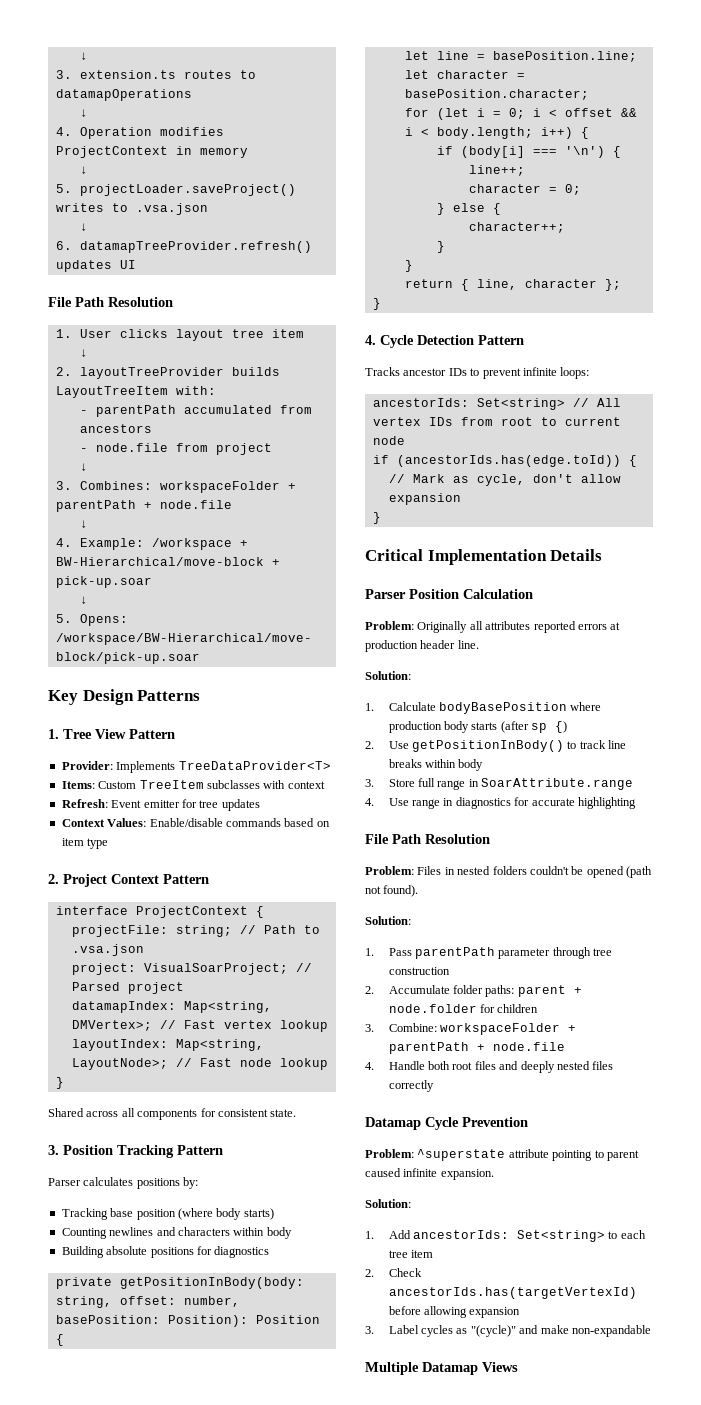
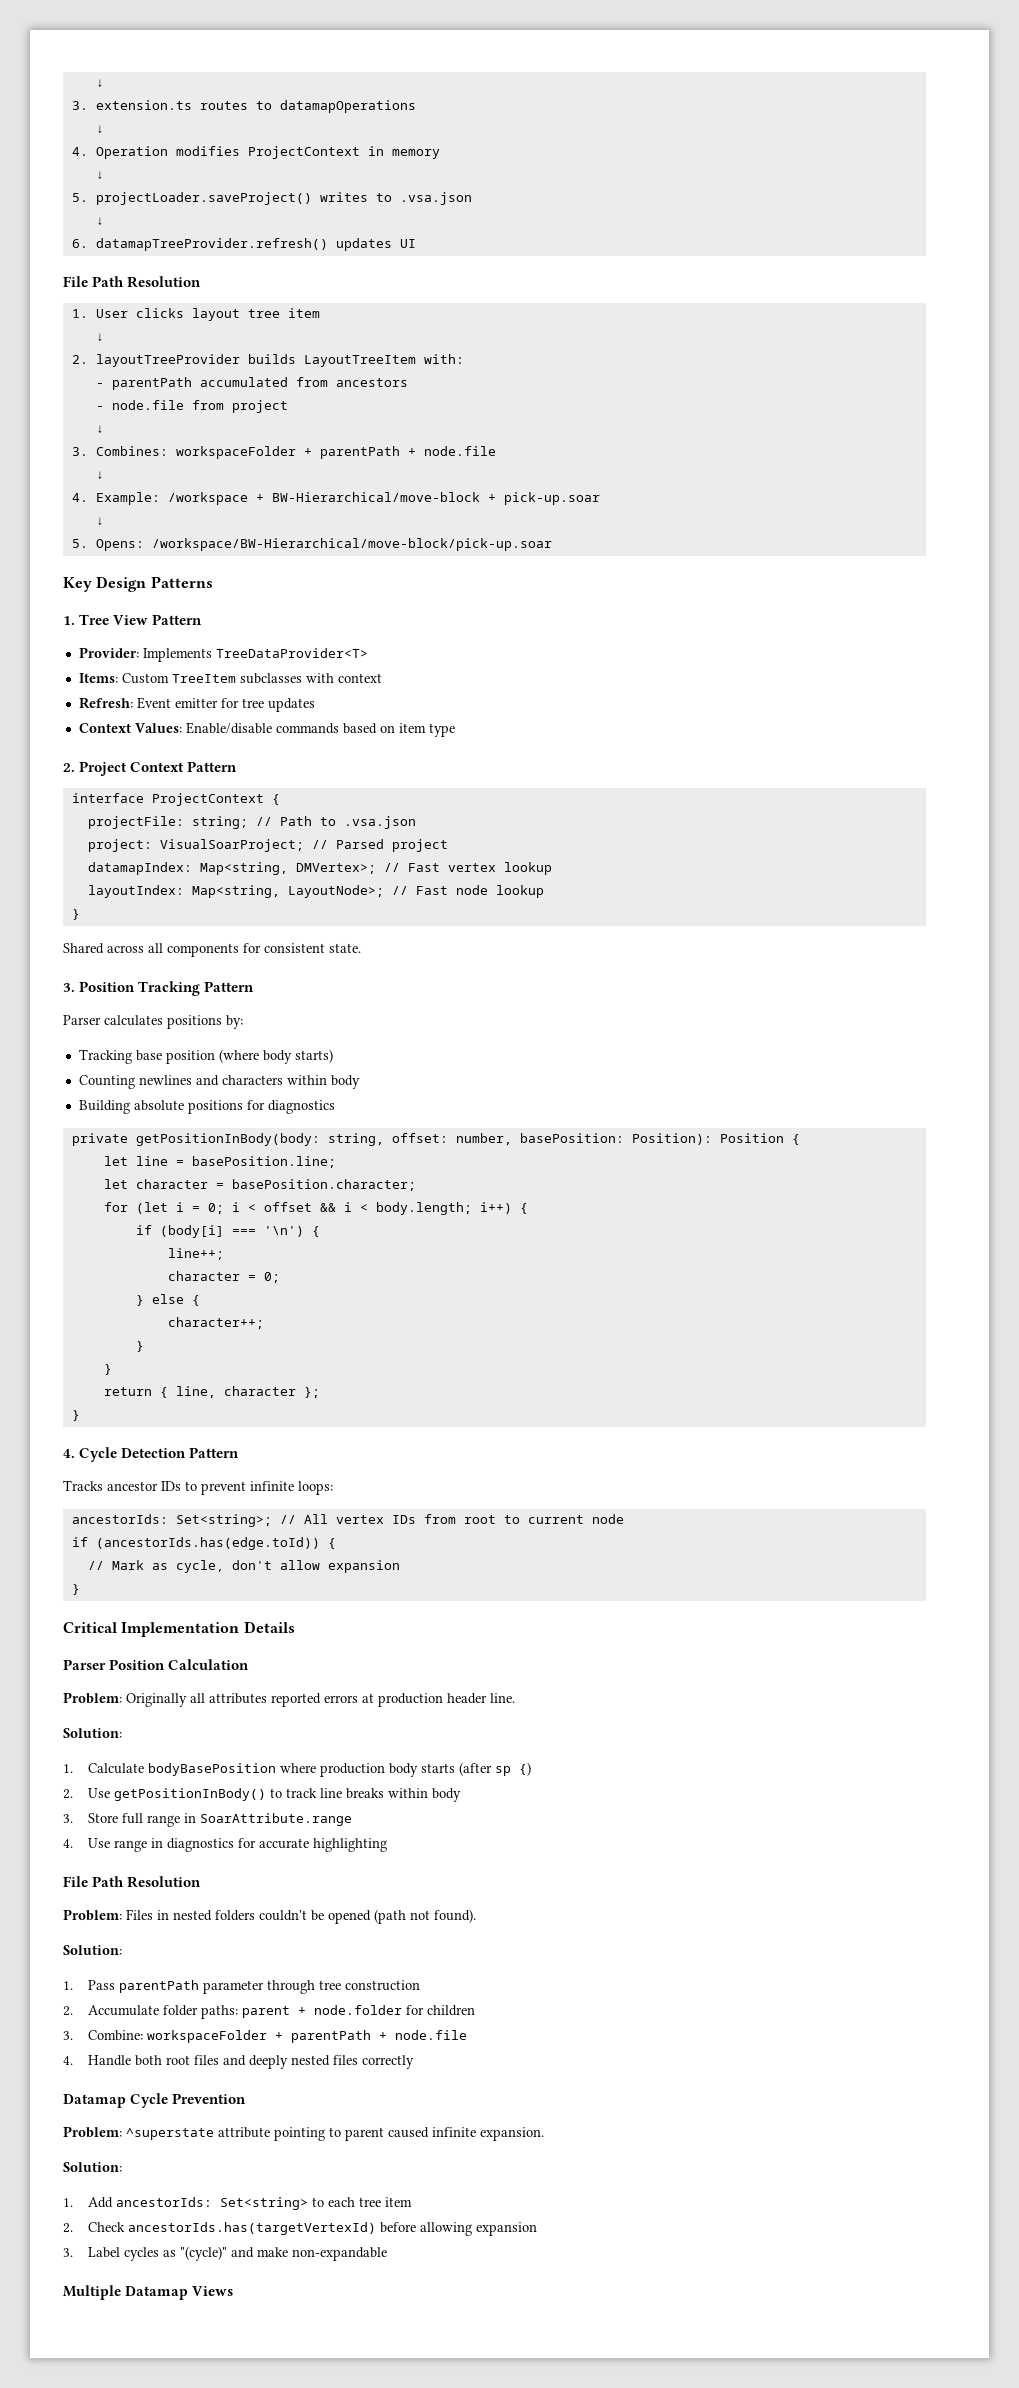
- ancestorIds: Set<string> // All vertex IDs from root to current node
+ ancestorIds: Set<string>; // All vertex IDs from root to current node

